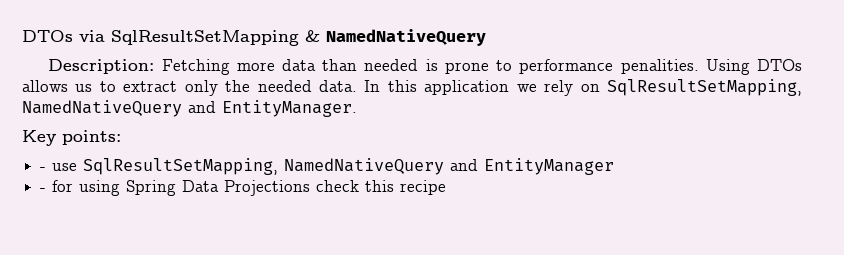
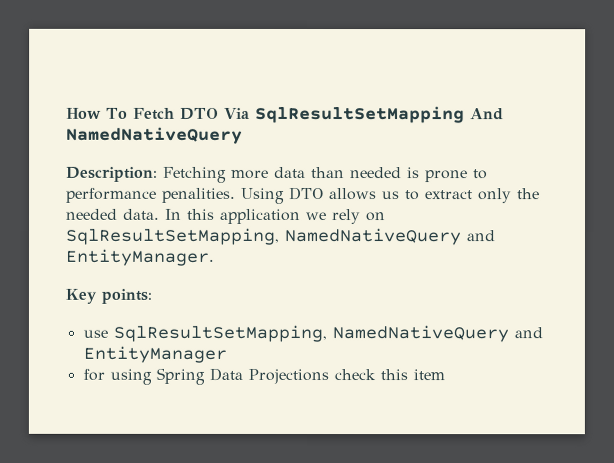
- DTOs via SqlResultSetMapping & NamedNativeQuery
+ How To Fetch DTO Via SqlResultSetMapping And NamedNativeQuery
- Using DTOs allows us to extract only the needed data.
+ Using DTO allows us to extract only the needed data.
- - use SqlResultSetMapping, NamedNativeQuery and EntityManager
+ use SqlResultSetMapping, NamedNativeQuery and EntityManager
- - for using Spring Data Projections check this recipe
+ for using Spring Data Projections check this item

